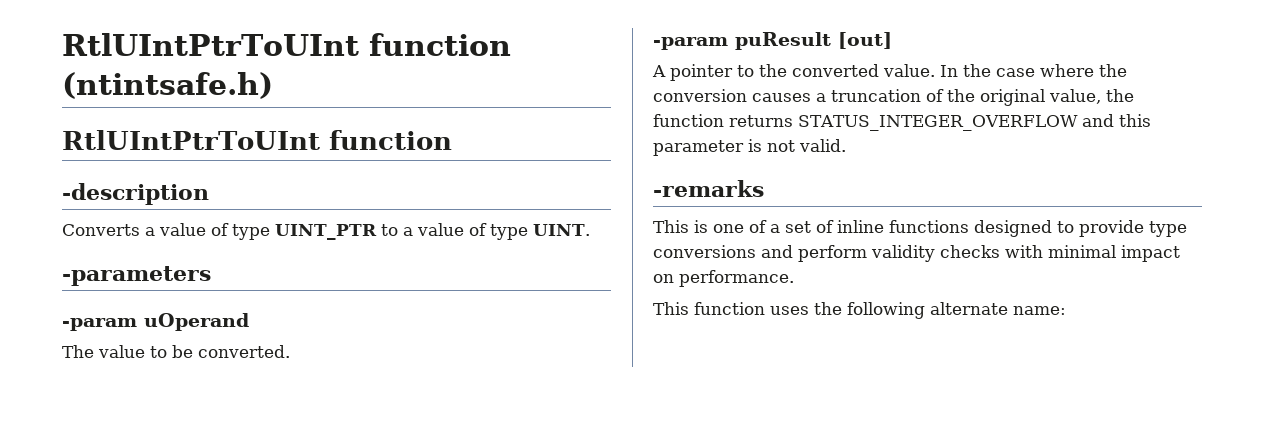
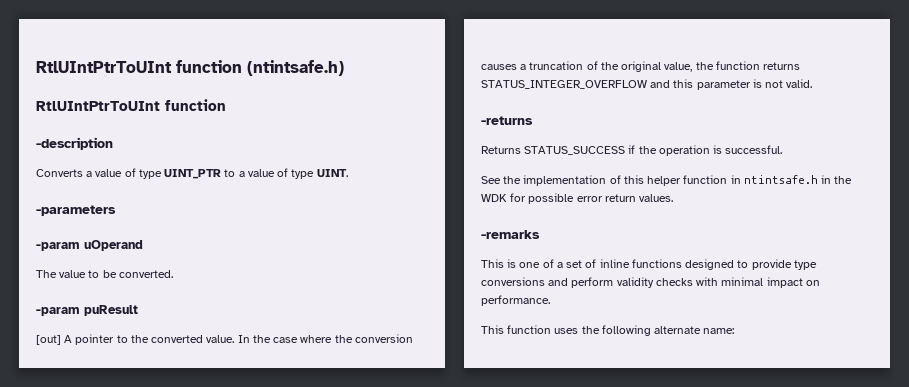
- -param puResult [out]
- A pointer to the converted value.
+ -param puResult
+ [out] A pointer to the converted value.
+ -returns
+ Returns STATUS_SUCCESS if the operation is successful.
+ See the implementation of this helper function in ntintsafe.h in the WDK for possible error return values.

